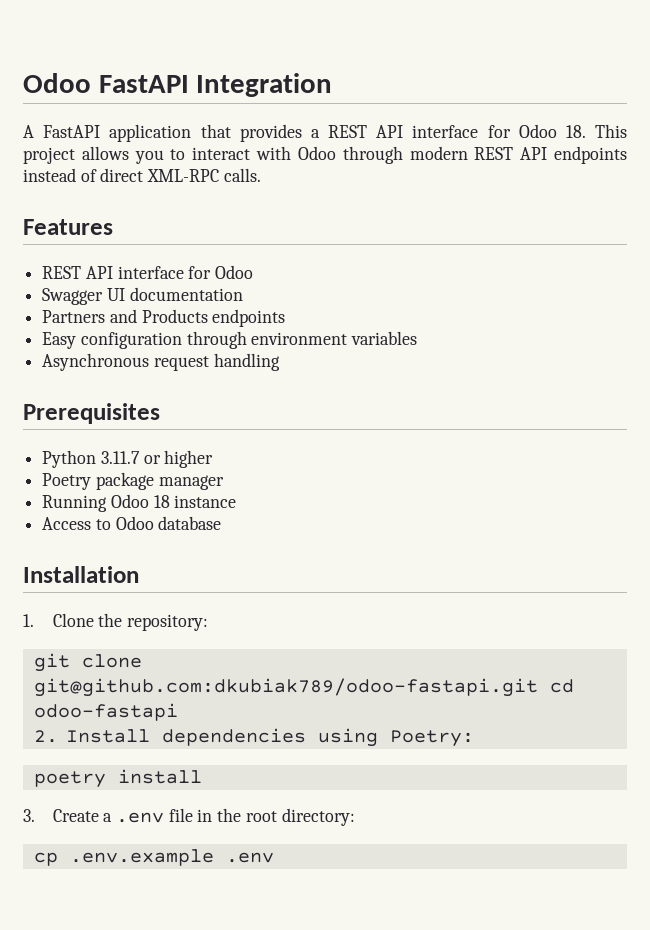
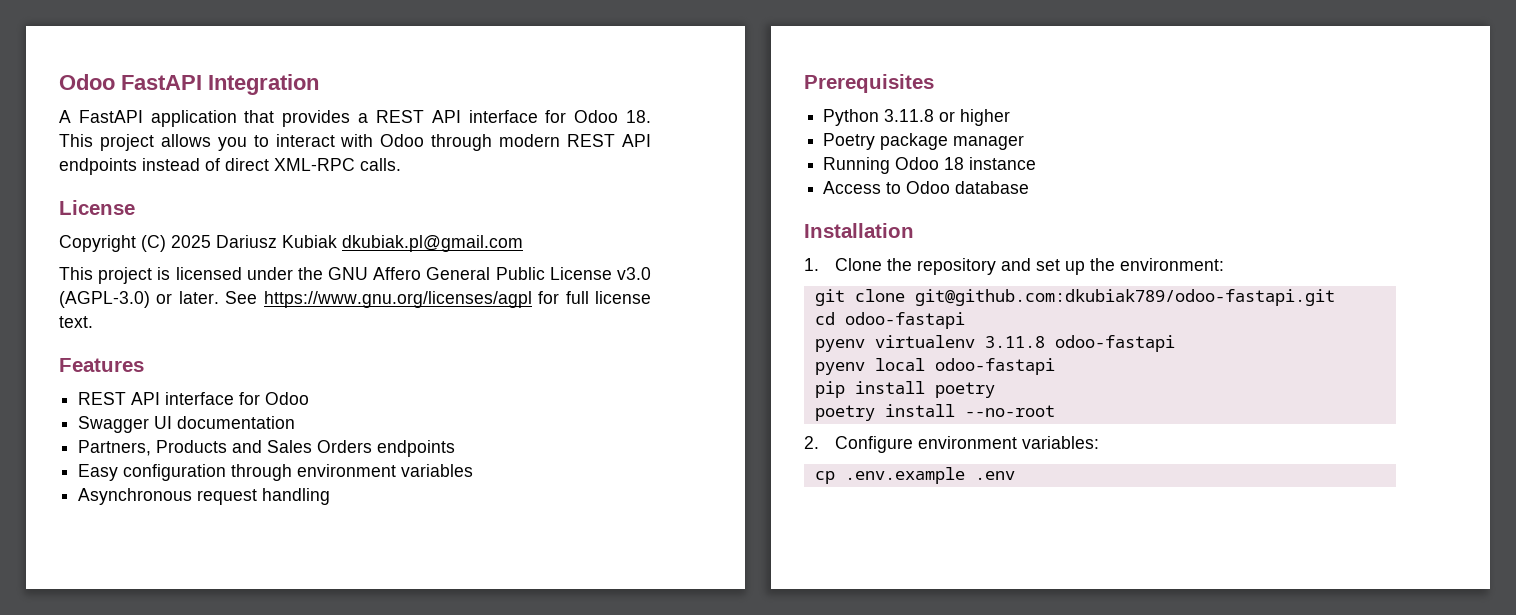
  A FastAPI application that provides a REST API interface for Odoo 18. This project allows you to interact with Odoo through modern REST API endpoints instead of direct XML-RPC calls.
+ License
+ Copyright (C) 2025 Dariusz Kubiak dkubiak.pl@gmail.com
+ This project is licensed under the GNU Affero General Public License v3.0 (AGPL-3.0) or later. See https://www.gnu.org/licenses/agpl for full license text.
- Partners and Products endpoints
+ Partners, Products and Sales Orders endpoints
- Python 3.11.7 or higher
+ Python 3.11.8 or higher
- 1. Clone the repository:
+ 1. Clone the repository and set up the environment:
- git clone git@github.com:dkubiak789/odoo-fastapi.git cd odoo-fastapi
+ git clone git@github.com:dkubiak789/odoo-fastapi.git
+ cd odoo-fastapi
- 2. Install dependencies using Poetry:
- poetry install
- 3. Create a .env file in the root directory:
+ pyenv virtualenv 3.11.8 odoo-fastapi
+ pyenv local odoo-fastapi
+ pip install poetry
+ poetry install --no-root
+ 2. Configure environment variables:

